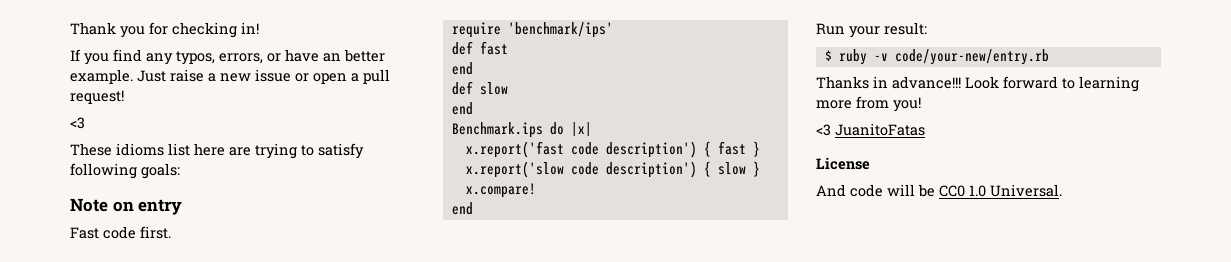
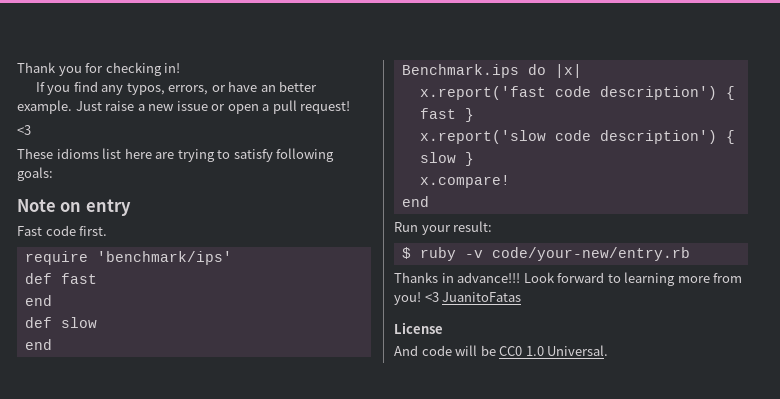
- Look forward to learning more from you!
- <3 JuanitoFatas
+ Look forward to learning more from you! <3 JuanitoFatas

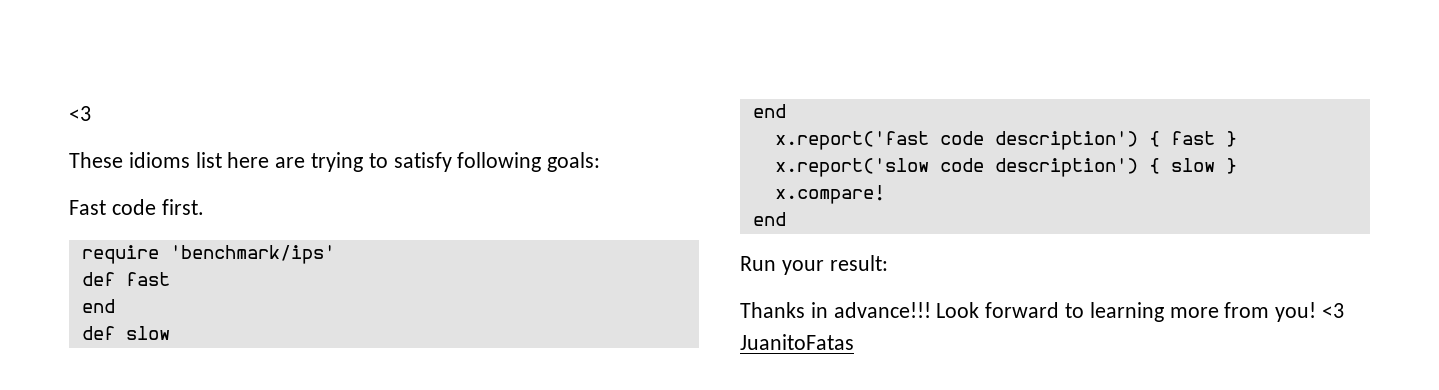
- Thank you for checking in!
- If you find any typos, errors, or have an better example. Just raise a new issue or open a pull request!
- Note on entry
- Benchmark.ips do |x|
- $ ruby -v code/your-new/entry.rb
- License
- And code will be CC0 1.0 Universal.

